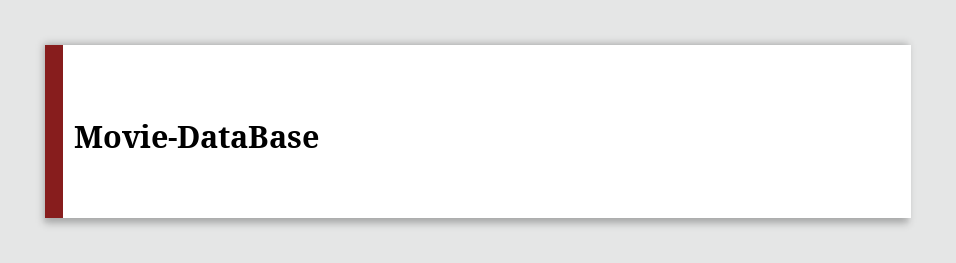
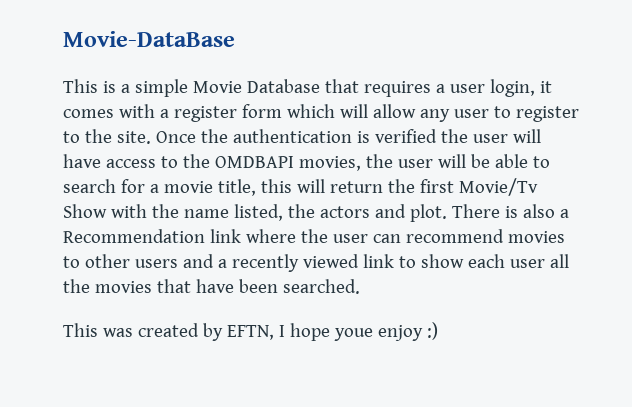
+ This is a simple Movie Database that requires a user login, it comes with a register form which will allow any user to register to the site. Once the authentication is verified the user will have access to the OMDBAPI movies, the user will be able to search for a movie title, this will return the first Movie/Tv Show with the name listed, the actors and plot. There is also a Recommendation link where the user can recommend movies to other users and a recently viewed link to show each user all the movies that have been searched.
+ This was created by EFTN, I hope youe enjoy :)

